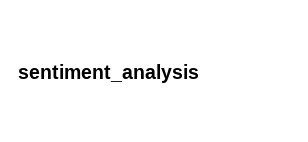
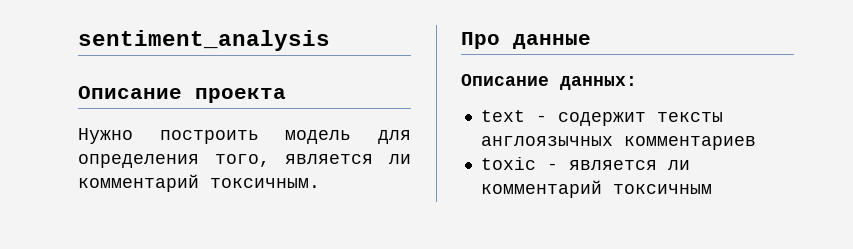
+ Описание проекта
+ Нужно построить модель для определения того, является ли комментарий токсичным.
+ Про данные
+ Описание данных:
+ text - содержит тексты англоязычных комментариев
+ toxic - является ли комментарий токсичным

